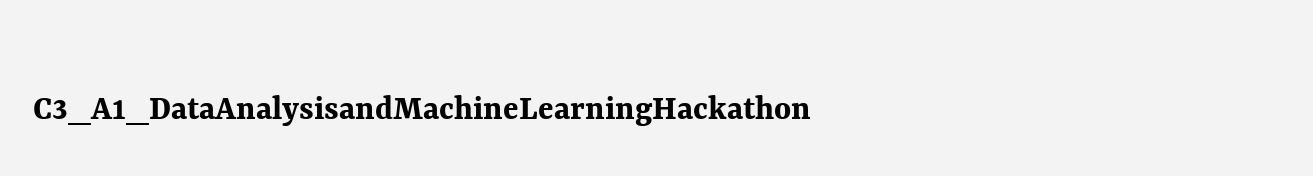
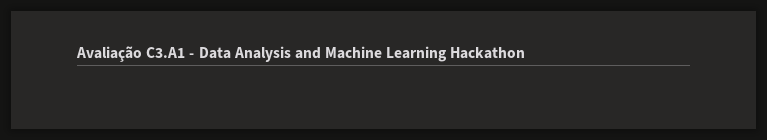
- C3_A1_DataAnalysisandMachineLearningHackathon
+ Avaliação C3.A1 - Data Analysis and Machine Learning Hackathon

